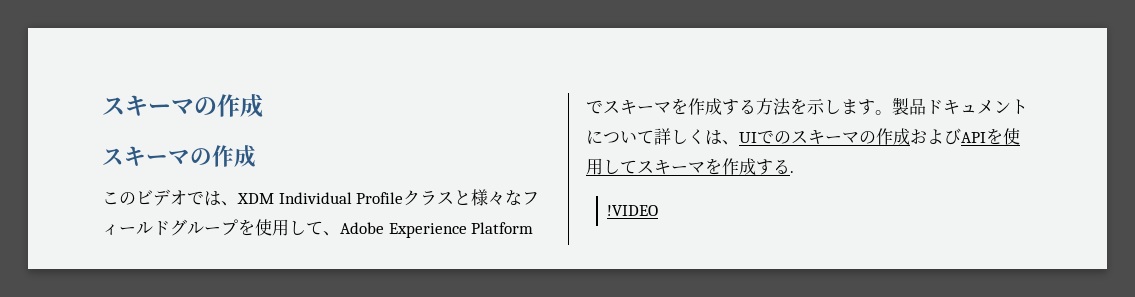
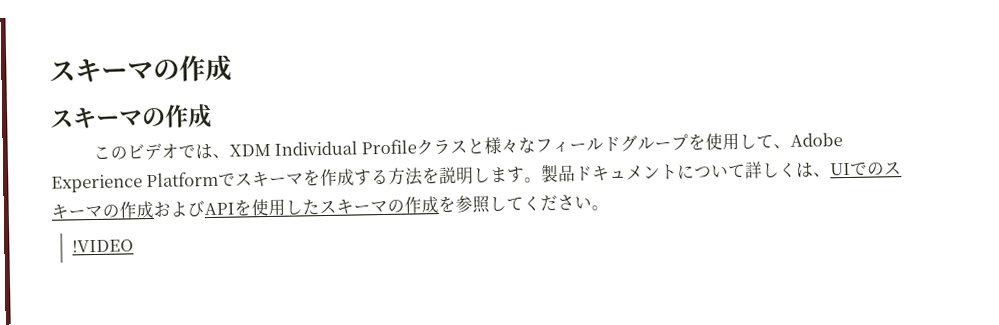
- このビデオでは、XDM Individual Profileクラスと様々なフィールドグループを使用して、Adobe Experience Platformでスキーマを作成する方法を示します。
+ このビデオでは、XDM Individual Profileクラスと様々なフィールドグループを使用して、Adobe Experience Platformでスキーマを作成する方法を説明します。
- 製品ドキュメントについて詳しくは、UIでのスキーマの作成およびAPIを使用してスキーマを作成する.
+ 製品ドキュメントについて詳しくは、UIでのスキーマの作成およびAPIを使用したスキーマの作成を参照してください。

